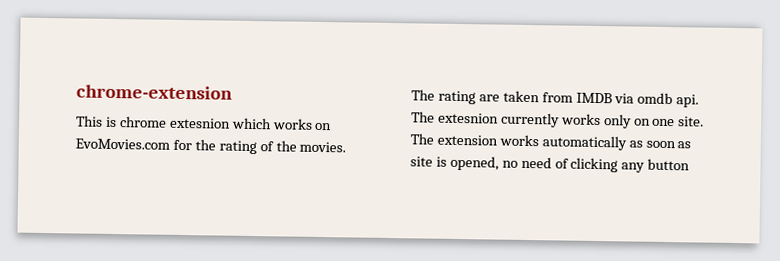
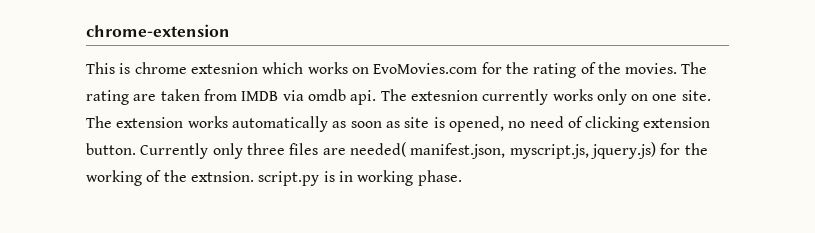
- The extension works automatically as soon as site is opened, no need of clicking any button
+ The extension works automatically as soon as site is opened, no need of clicking extension button. Currently only three files are needed( manifest.json, myscript.js, jquery.js) for the working of the extnsion. script.py is in working phase.

